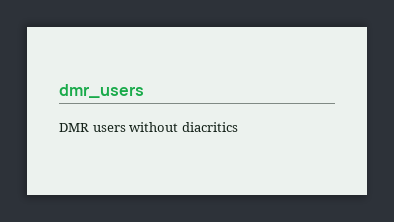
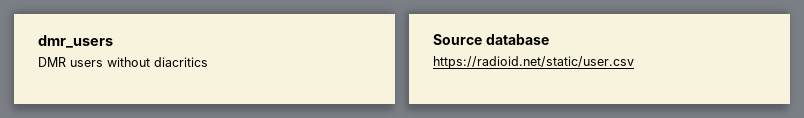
+ Source database
+ https://radioid.net/static/user.csv

